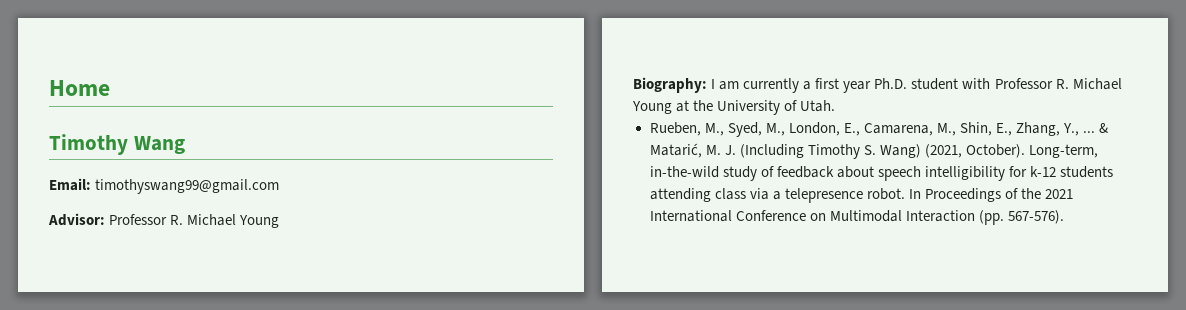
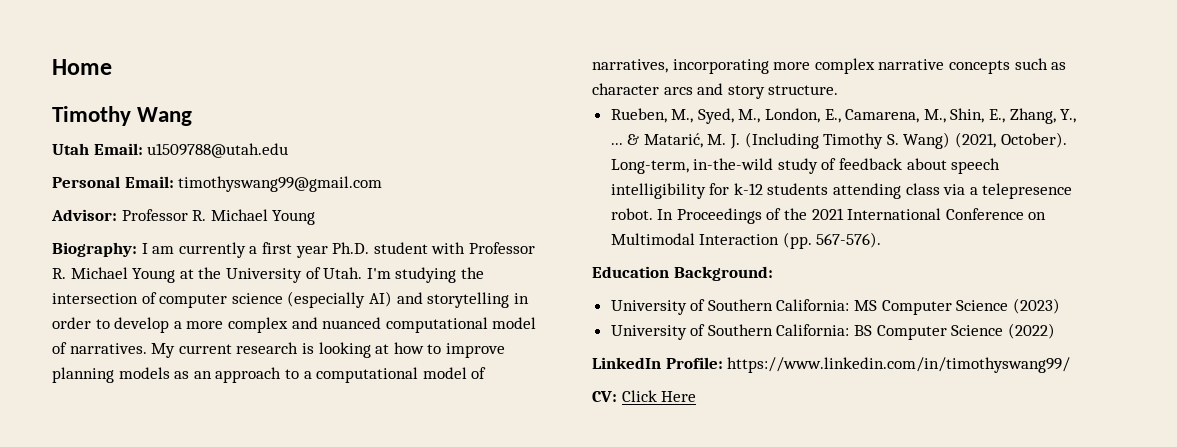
- Email: timothyswang99@gmail.com
+ Utah Email: u1509788@utah.edu
+ Personal Email: timothyswang99@gmail.com
+ I'm studying the intersection of computer science (especially AI) and storytelling in order to develop a more complex and nuanced computational model of narratives. My current research is looking at how to improve planning models as an approach to a computational model of narratives, incorporating more complex narrative concepts such as character arcs and story structure.
+ Education Background:
+ University of Southern California: MS Computer Science (2023)
+ University of Southern California: BS Computer Science (2022)
+ LinkedIn Profile: https://www.linkedin.com/in/timothyswang99/
+ CV: Click Here

